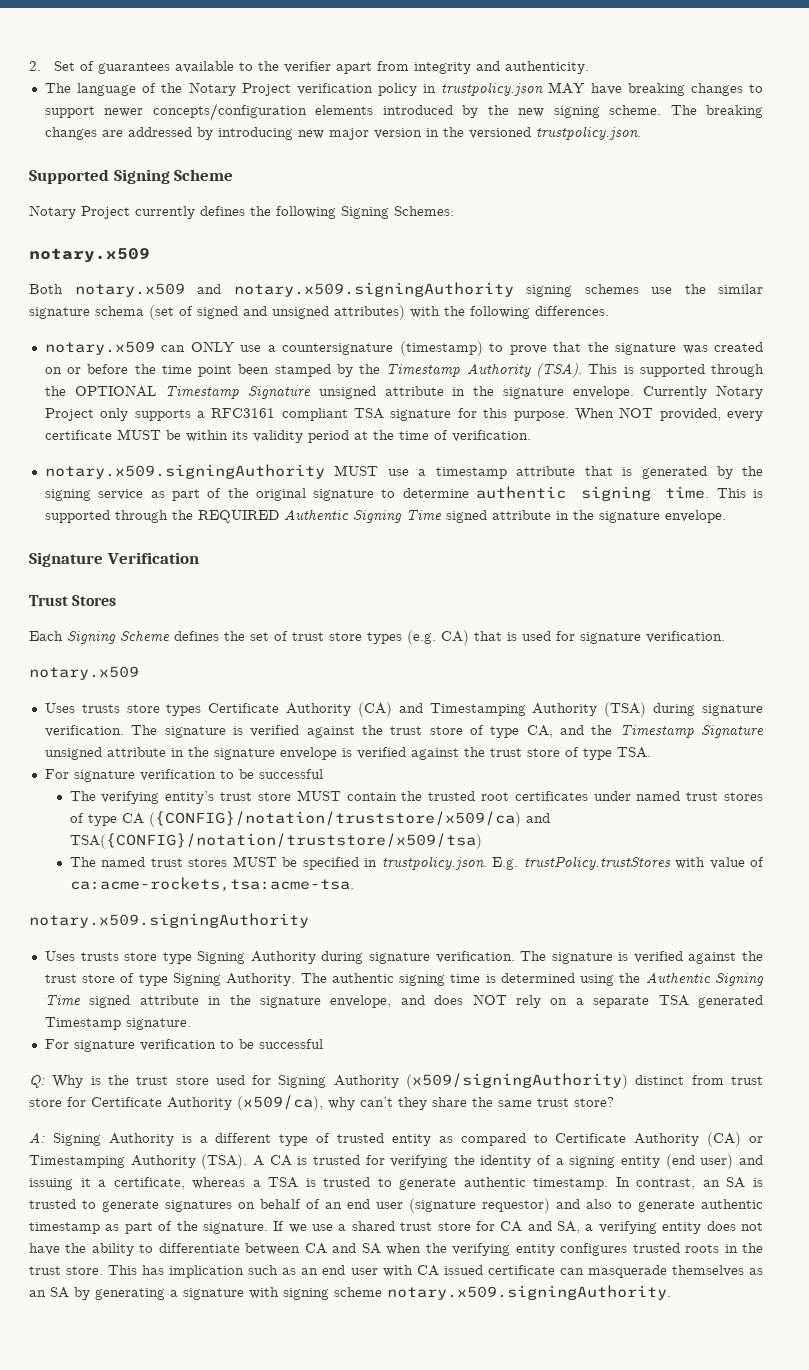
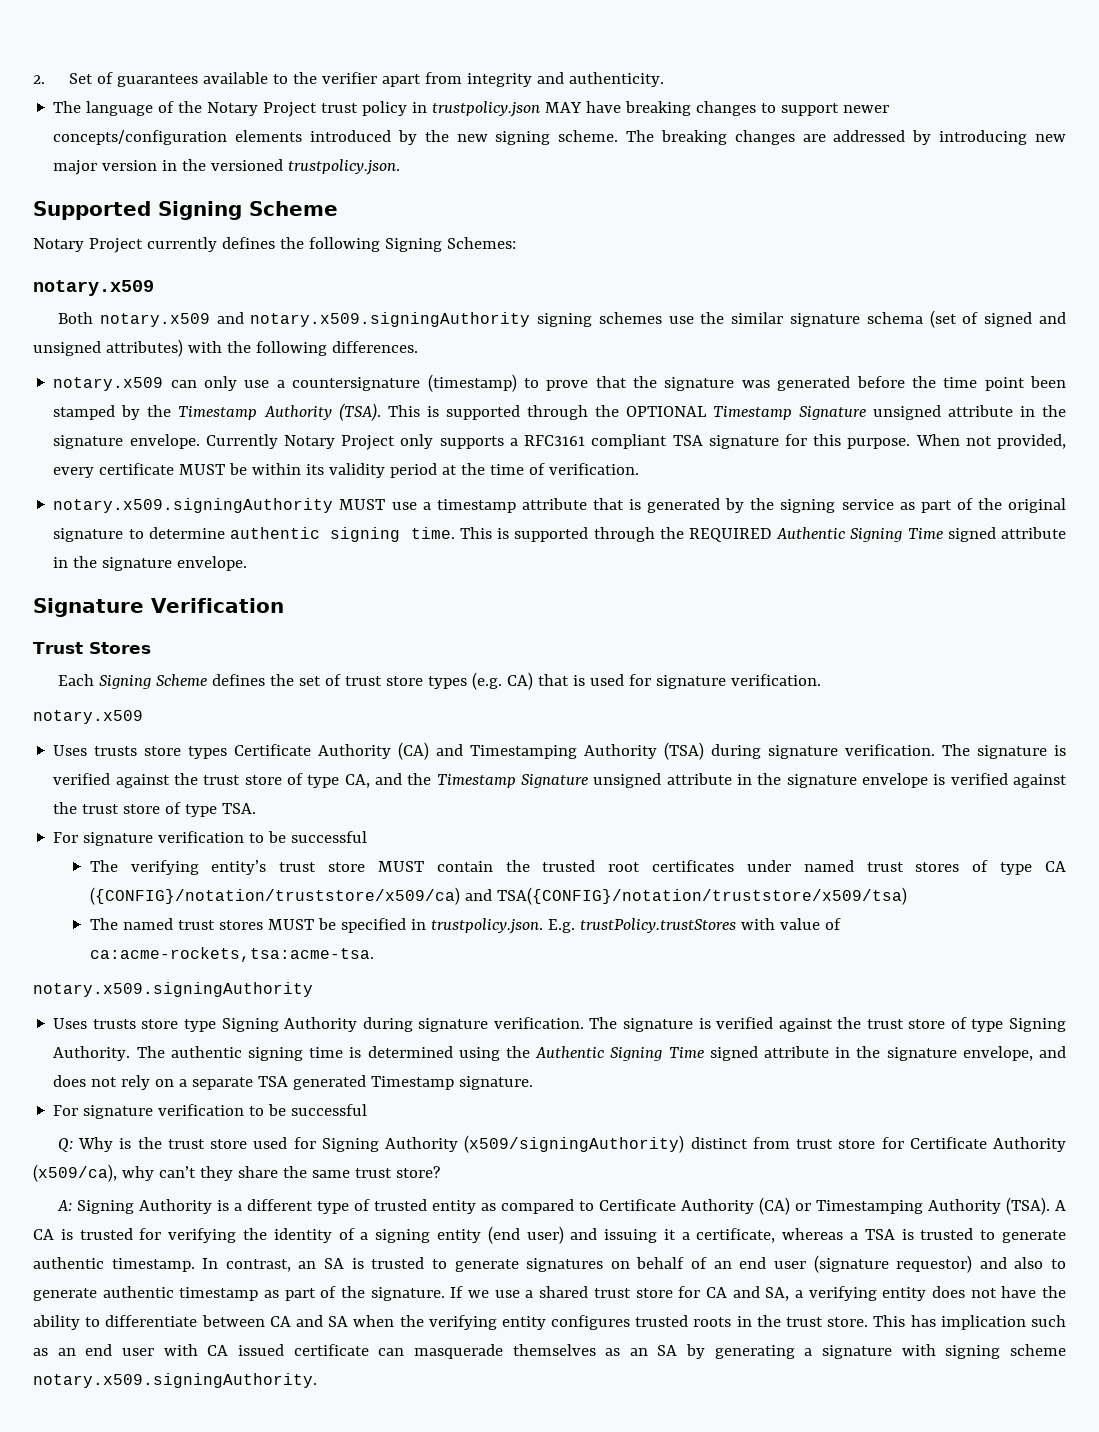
- The language of the Notary Project verification policy in trustpolicy.json MAY have breaking changes to support newer concepts/configuration elements introduced by the new signing scheme.
+ The language of the Notary Project trust policy in trustpolicy.json MAY have breaking changes to support newer concepts/configuration elements introduced by the new signing scheme.
- notary.x509 can ONLY use a countersignature (timestamp) to prove that the signature was created on or before the time point been stamped by the Timestamp Authority (TSA).
+ notary.x509 can only use a countersignature (timestamp) to prove that the signature was generated before the time point been stamped by the Timestamp Authority (TSA).
- When NOT provided, every certificate MUST be within its validity period at the time of verification.
+ When not provided, every certificate MUST be within its validity period at the time of verification.
- The authentic signing time is determined using the Authentic Signing Time signed attribute in the signature envelope, and does NOT rely on a separate TSA generated Timestamp signature.
+ The authentic signing time is determined using the Authentic Signing Time signed attribute in the signature envelope, and does not rely on a separate TSA generated Timestamp signature.

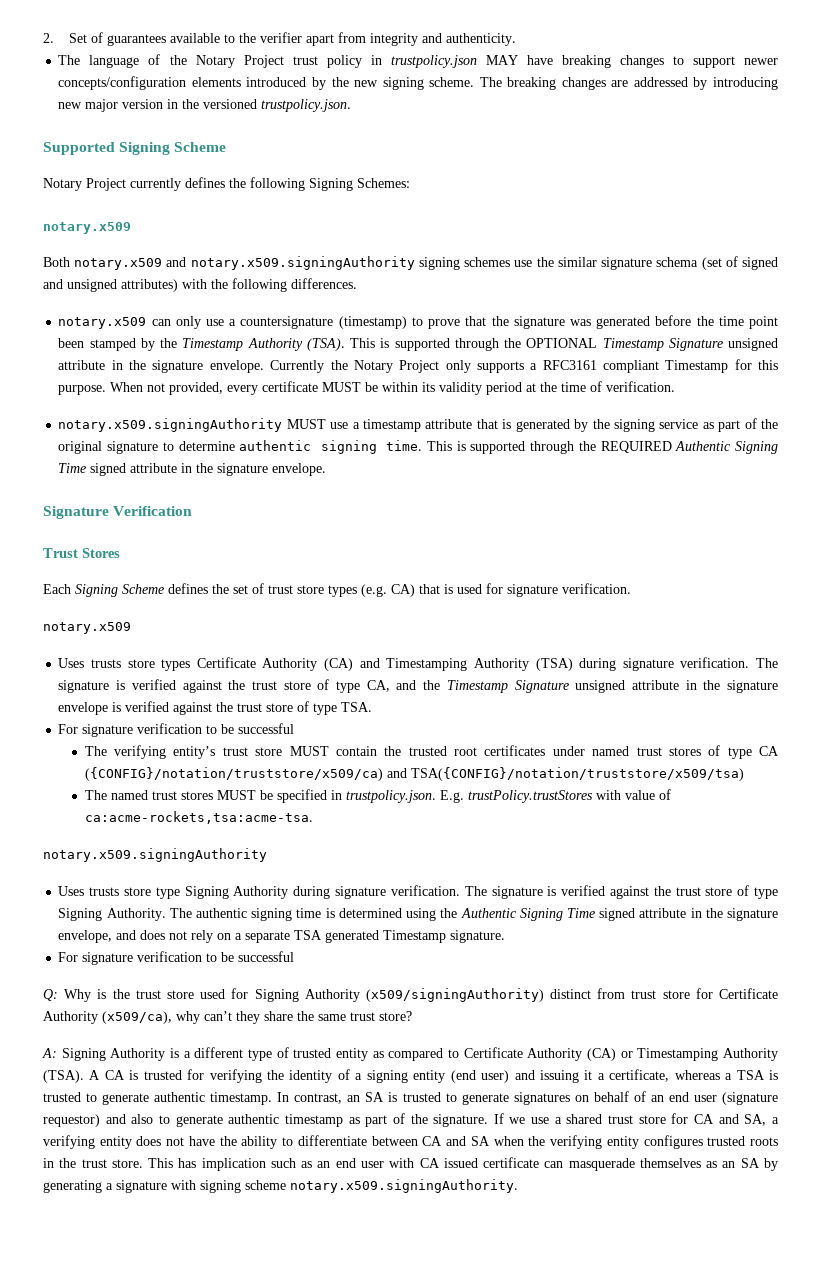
- Currently Notary Project only supports a RFC3161 compliant TSA signature for this purpose.
+ Currently the Notary Project only supports a RFC3161 compliant Timestamp for this purpose.

